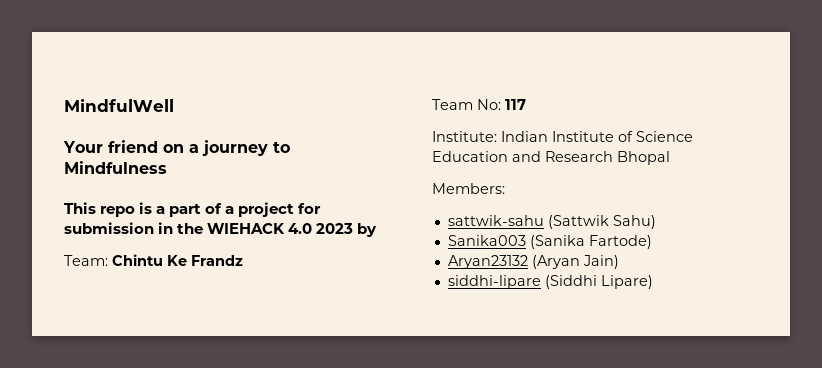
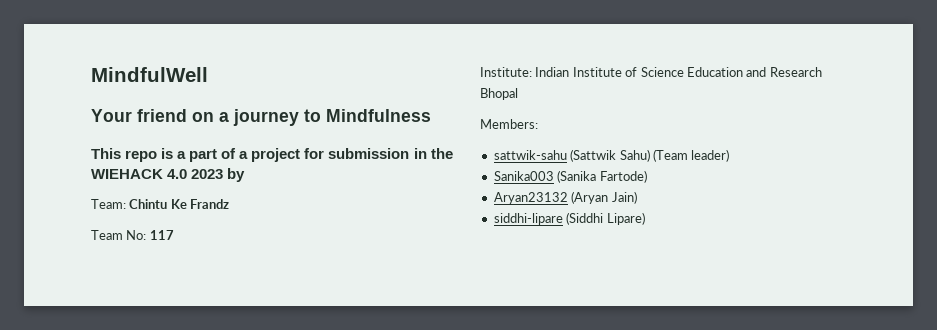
- sattwik-sahu (Sattwik Sahu)
+ sattwik-sahu (Sattwik Sahu) (Team leader)

